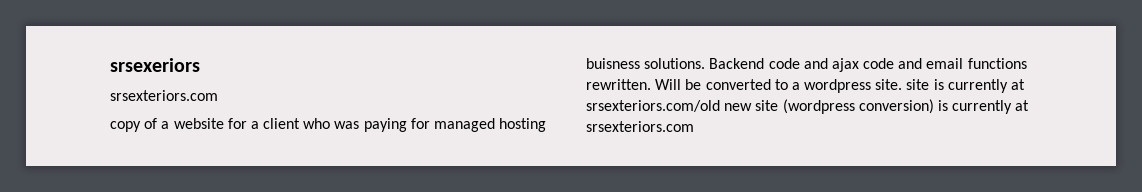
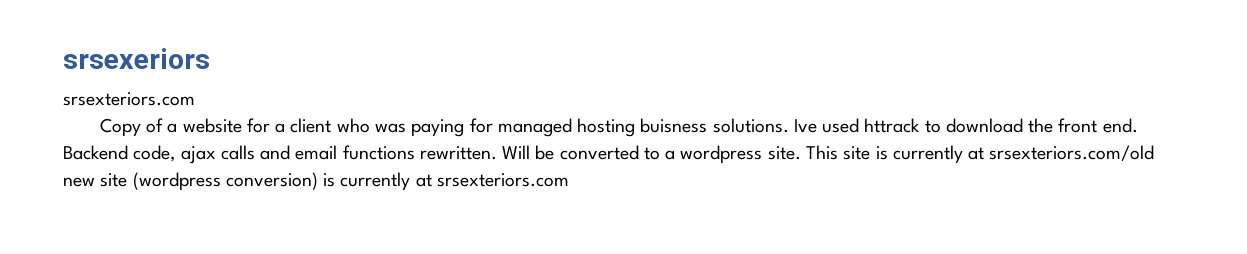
- copy of a website for a client who was paying for managed hosting buisness solutions.
+ Copy of a website for a client who was paying for managed hosting buisness solutions.
- Backend code and ajax code and email functions rewritten.
+ Ive used httrack to download the front end. Backend code, ajax calls and email functions rewritten.
- Will be converted to a wordpress site. site is currently at srsexteriors.com/old new site (wordpress conversion) is currently at srsexteriors.com
+ Will be converted to a wordpress site. This site is currently at srsexteriors.com/old new site (wordpress conversion) is currently at srsexteriors.com

